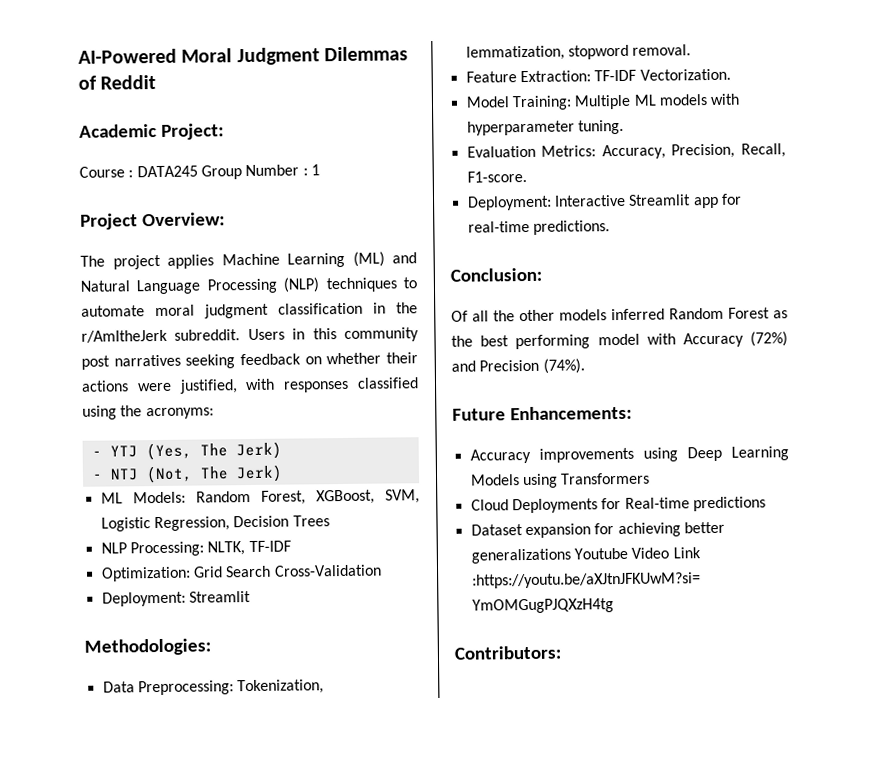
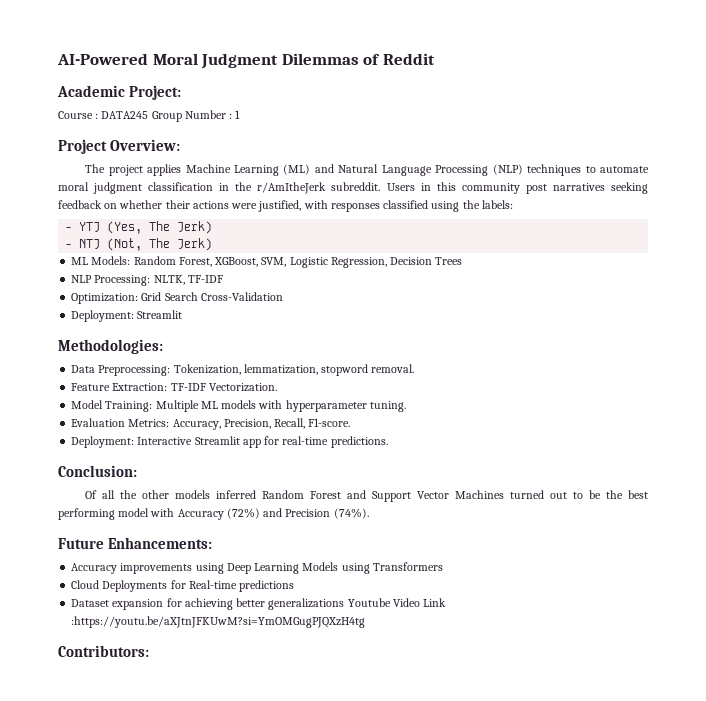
- Users in this community post narratives seeking feedback on whether their actions were justified, with responses classified using the acronyms:
+ Users in this community post narratives seeking feedback on whether their actions were justified, with responses classified using the labels:
- Of all the other models inferred Random Forest as the best performing model with Accuracy (72%) and Precision (74%).
+ Of all the other models inferred Random Forest and Support Vector Machines turned out to be the best performing model with Accuracy (72%) and Precision (74%).

